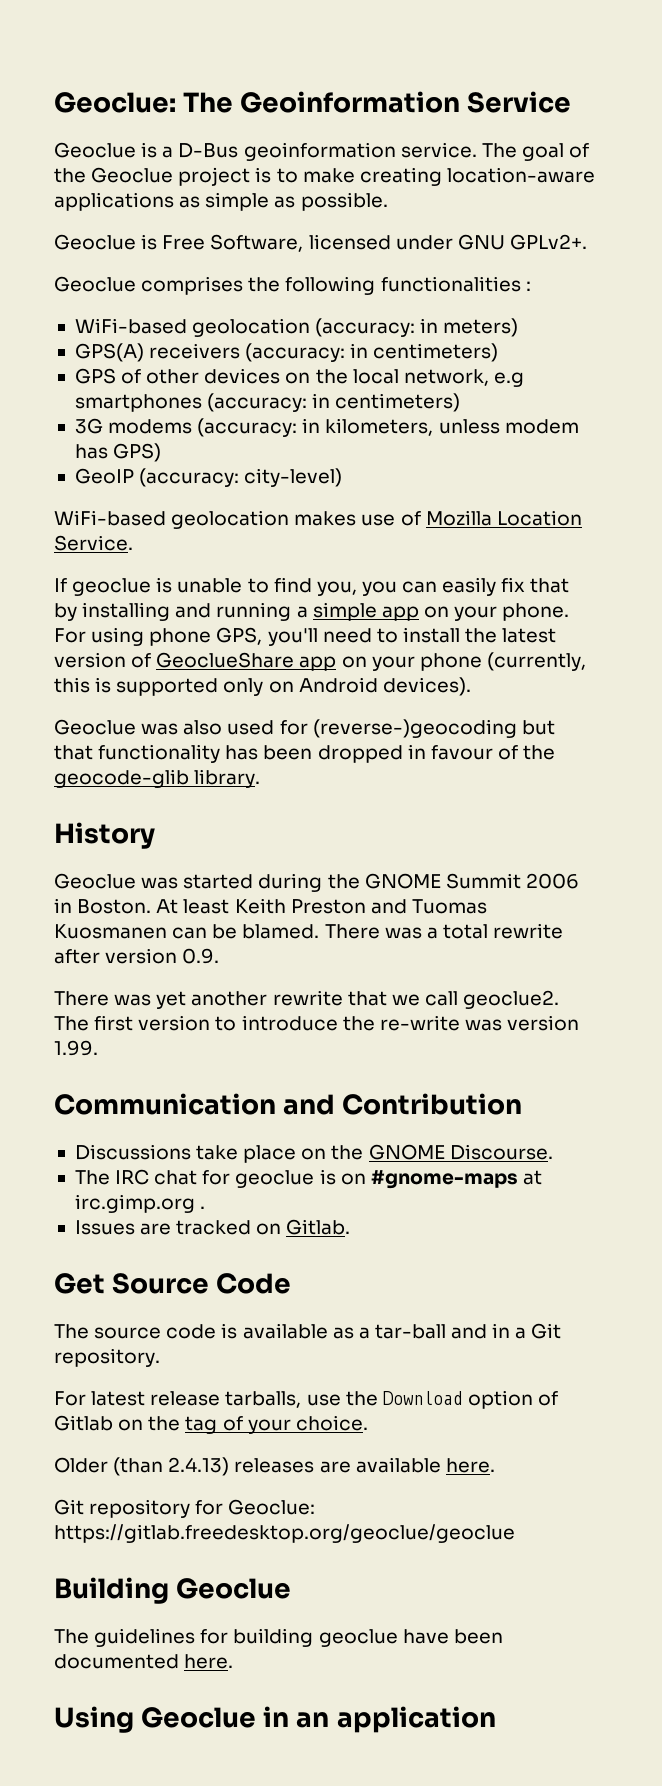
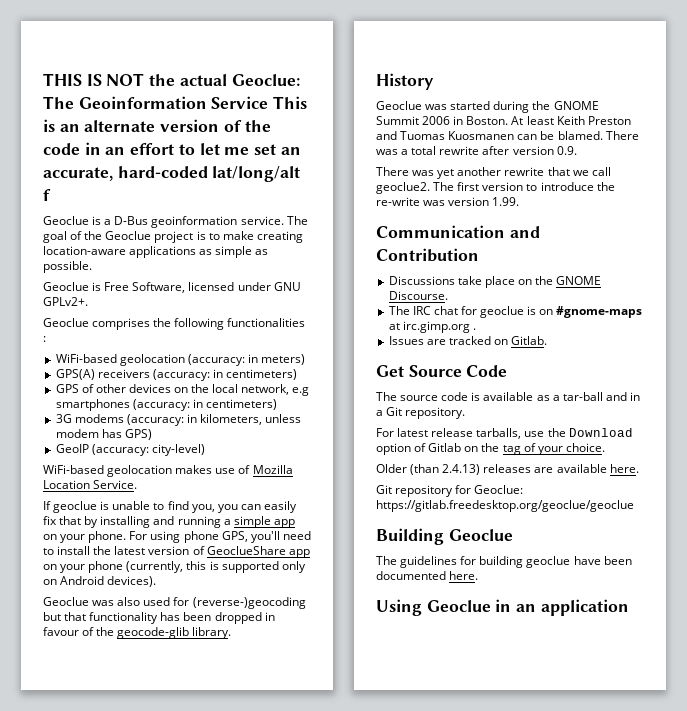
- Geoclue: The Geoinformation Service
+ THIS IS NOT the actual Geoclue: The Geoinformation Service This is an alternate version of the code in an effort to let me set an accurate, hard-coded lat/long/alt f

